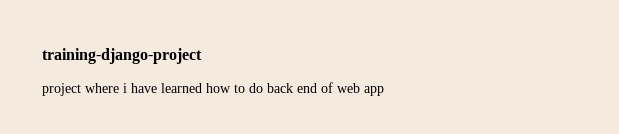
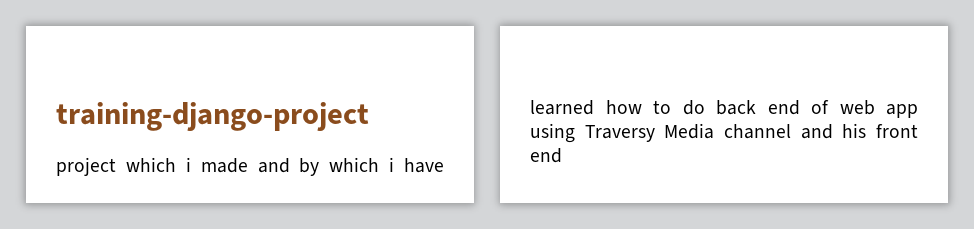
- project where i have learned how to do back end of web app
+ project which i made and by which i have learned how to do back end of web app using Traversy Media channel and his front end

